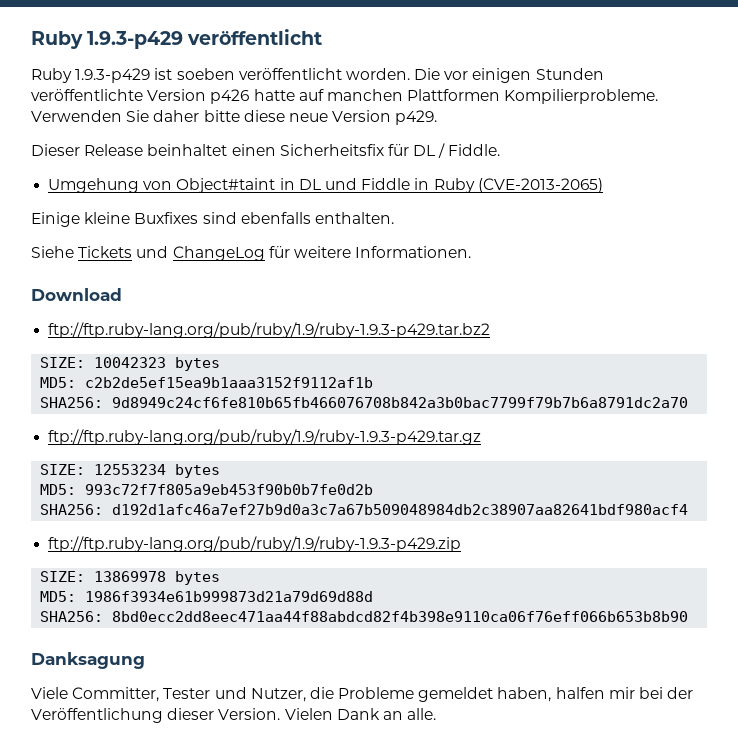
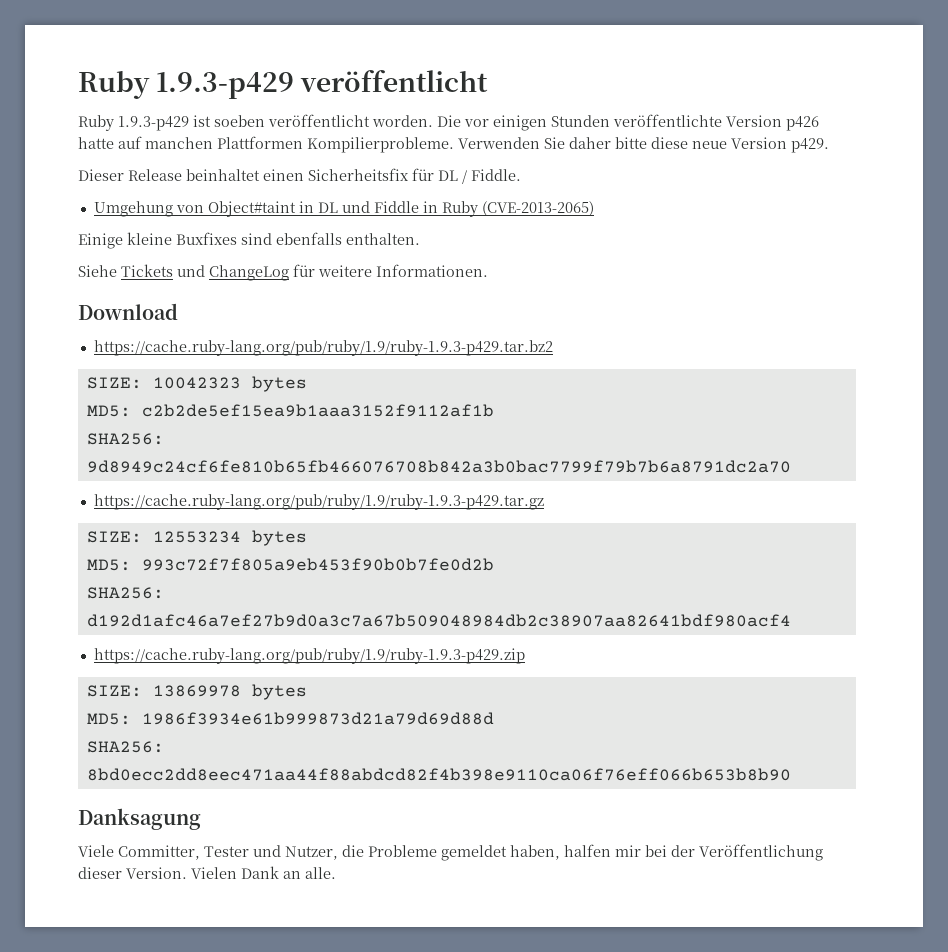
- ftp://ftp.ruby-lang.org/pub/ruby/1.9/ruby-1.9.3-p429.tar.bz2
+ https://cache.ruby-lang.org/pub/ruby/1.9/ruby-1.9.3-p429.tar.bz2
- ftp://ftp.ruby-lang.org/pub/ruby/1.9/ruby-1.9.3-p429.tar.gz
+ https://cache.ruby-lang.org/pub/ruby/1.9/ruby-1.9.3-p429.tar.gz
- ftp://ftp.ruby-lang.org/pub/ruby/1.9/ruby-1.9.3-p429.zip
+ https://cache.ruby-lang.org/pub/ruby/1.9/ruby-1.9.3-p429.zip

